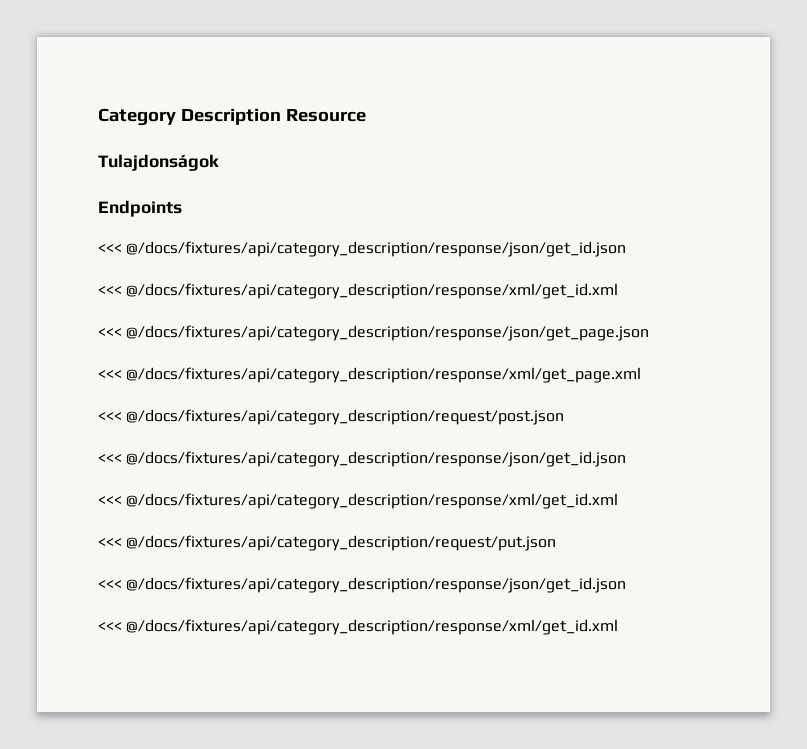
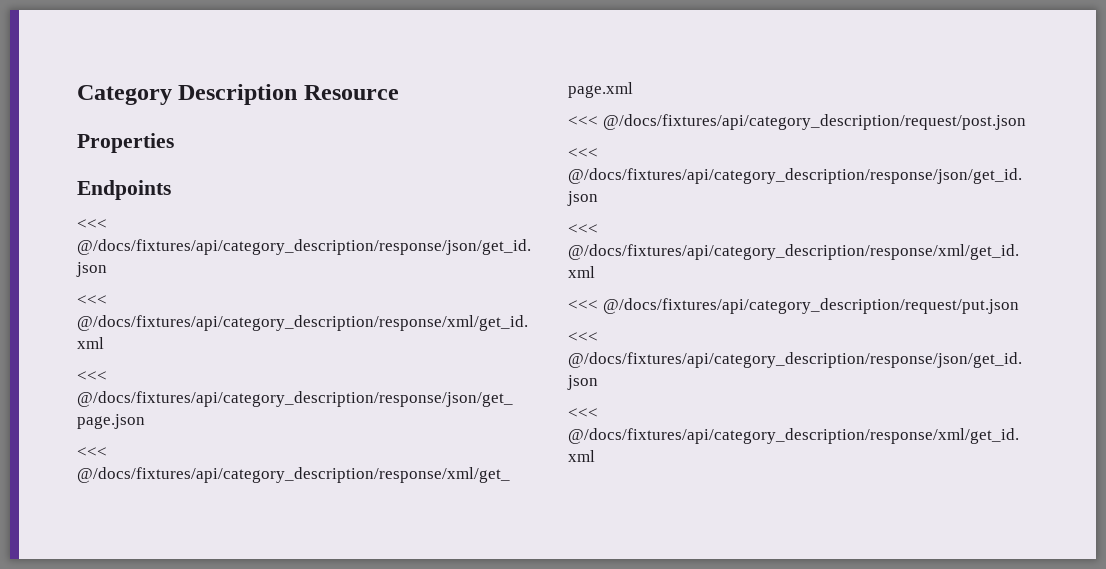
- Tulajdonságok
+ Properties

